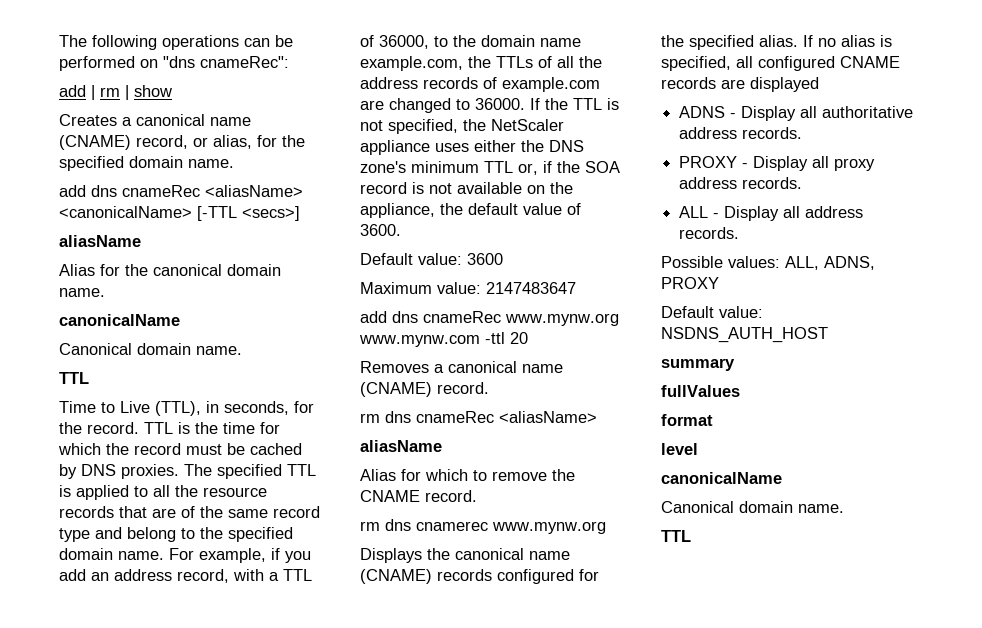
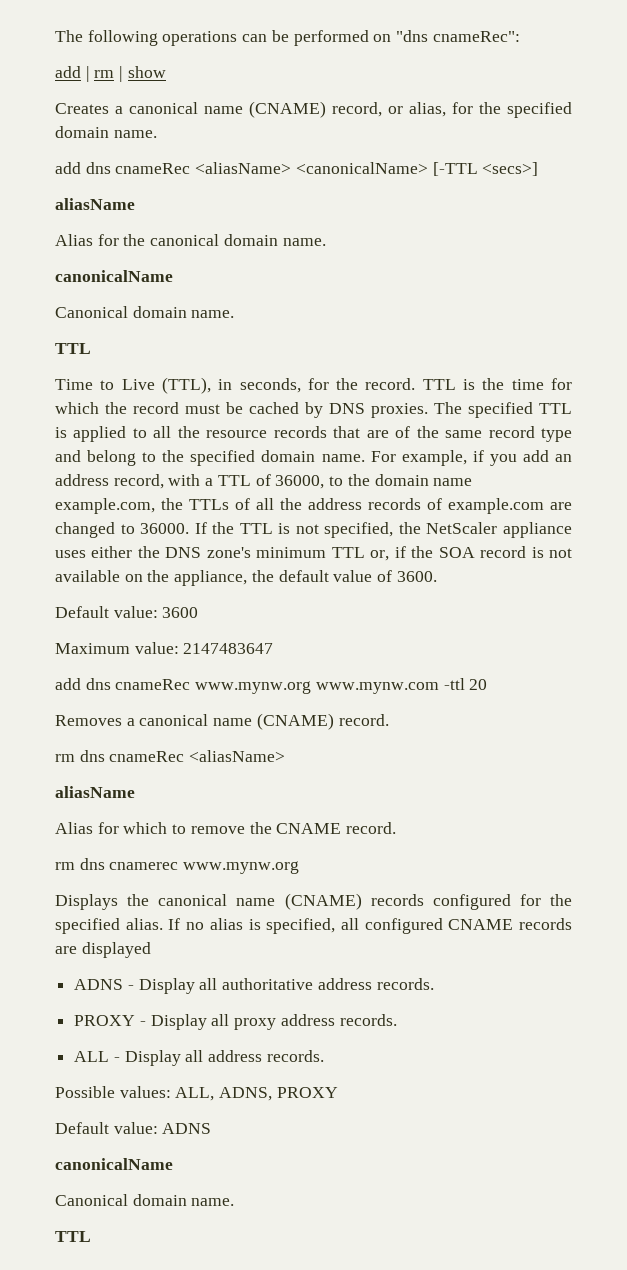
- Default value: NSDNS_AUTH_HOST
- summary
- fullValues
- format
- level
+ Default value: ADNS

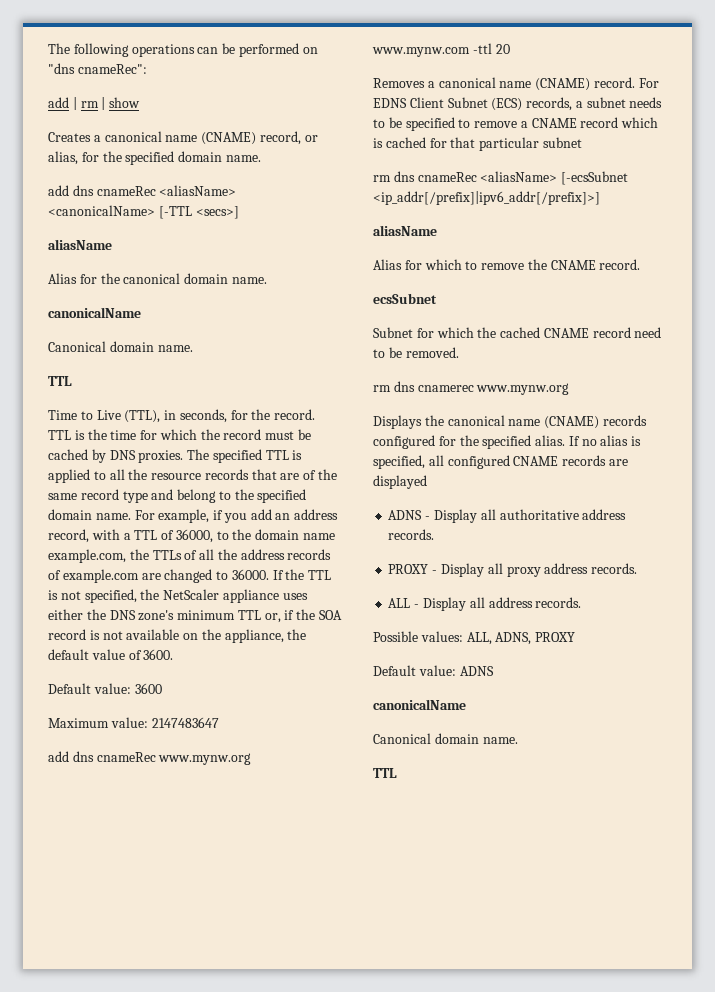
+ For EDNS Client Subnet (ECS) records, a subnet needs to be specified to remove a CNAME record which is cached for that particular subnet
- rm dns cnameRec <aliasName>
+ rm dns cnameRec <aliasName> [-ecsSubnet <ip_addr[/prefix]|ipv6_addr[/prefix]>]
+ ecsSubnet
+ Subnet for which the cached CNAME record need to be removed.

